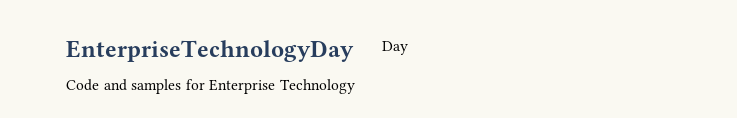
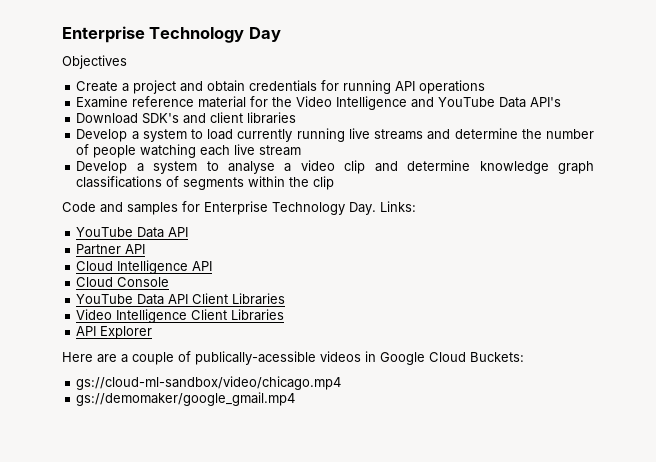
- EnterpriseTechnologyDay
+ Enterprise Technology Day
+ Objectives
+ Create a project and obtain credentials for running API operations
+ Examine reference material for the Video Intelligence and YouTube Data API's
+ Download SDK's and client libraries
+ Develop a system to load currently running live streams and determine the number of people watching each live stream
+ Develop a system to analyse a video clip and determine knowledge graph classifications of segments within the clip
- Code and samples for Enterprise Technology Day
+ Code and samples for Enterprise Technology Day. Links:
+ YouTube Data API
+ Partner API
+ Cloud Intelligence API
+ Cloud Console
+ YouTube Data API Client Libraries
+ Video Intelligence Client Libraries
+ API Explorer
+ Here are a couple of publically-acessible videos in Google Cloud Buckets:
+ gs://cloud-ml-sandbox/video/chicago.mp4
+ gs://demomaker/google_gmail.mp4

